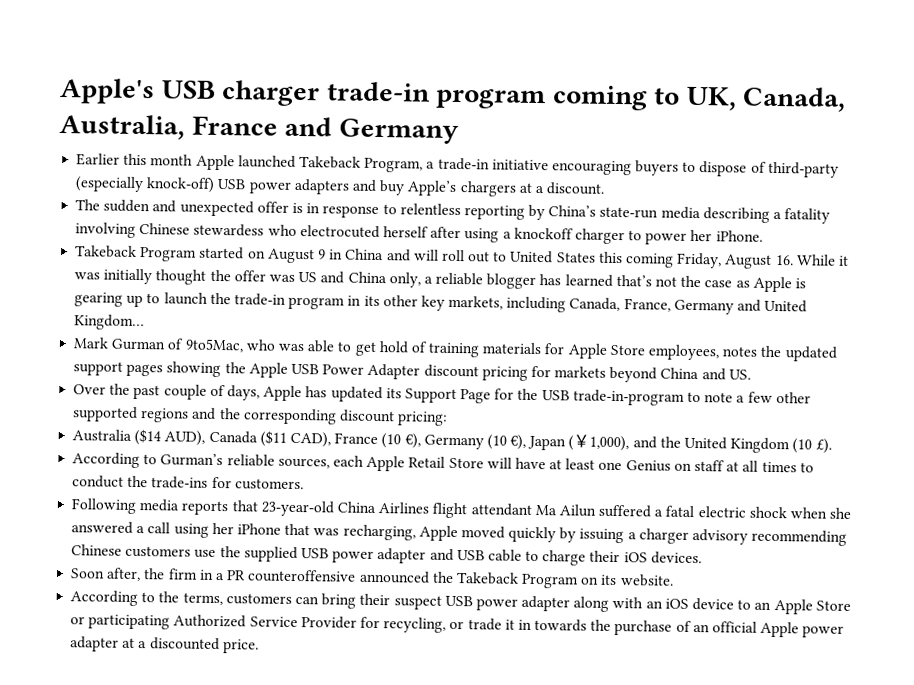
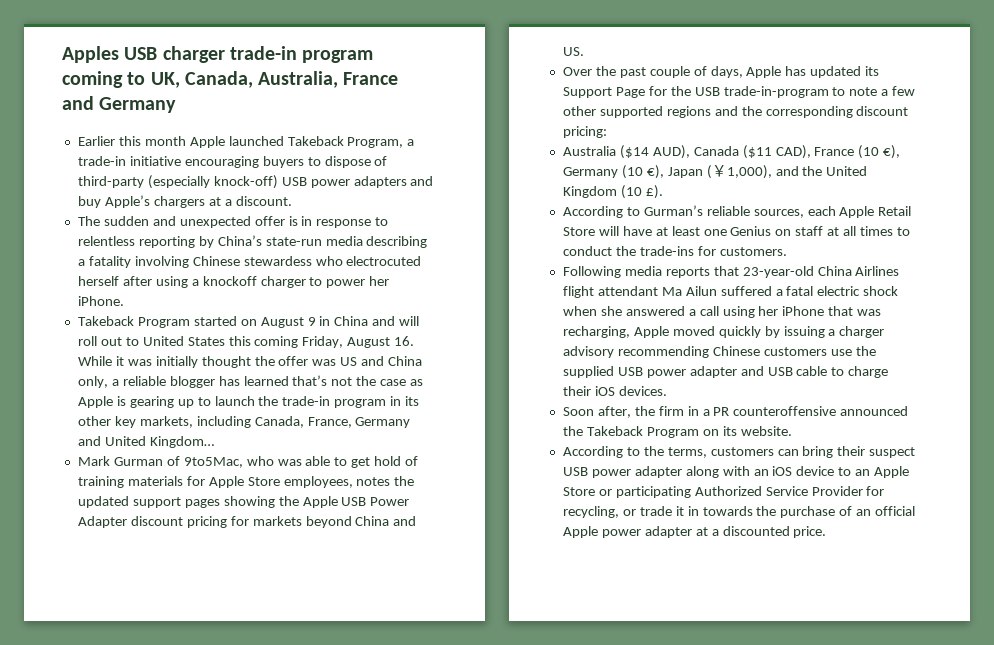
- Apple's USB charger trade-in program coming to UK, Canada, Australia, France and Germany
+ Apples USB charger trade-in program coming to UK, Canada, Australia, France and Germany

